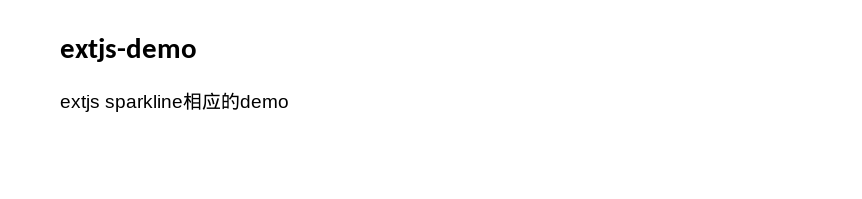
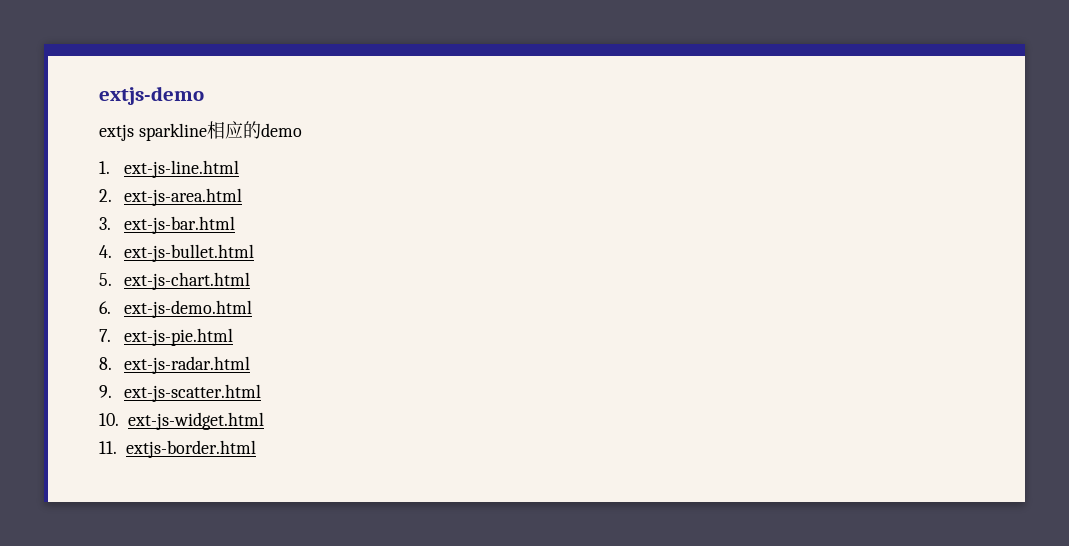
+ 1. ext-js-line.html
+ 2. ext-js-area.html
+ 3. ext-js-bar.html
+ 4. ext-js-bullet.html
+ 5. ext-js-chart.html
+ 6. ext-js-demo.html
+ 7. ext-js-pie.html
+ 8. ext-js-radar.html
+ 9. ext-js-scatter.html
+ 10. ext-js-widget.html
+ 11. extjs-border.html

